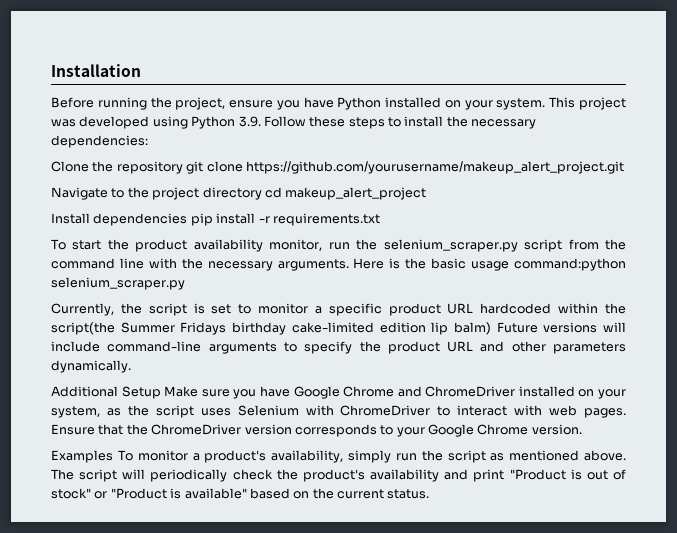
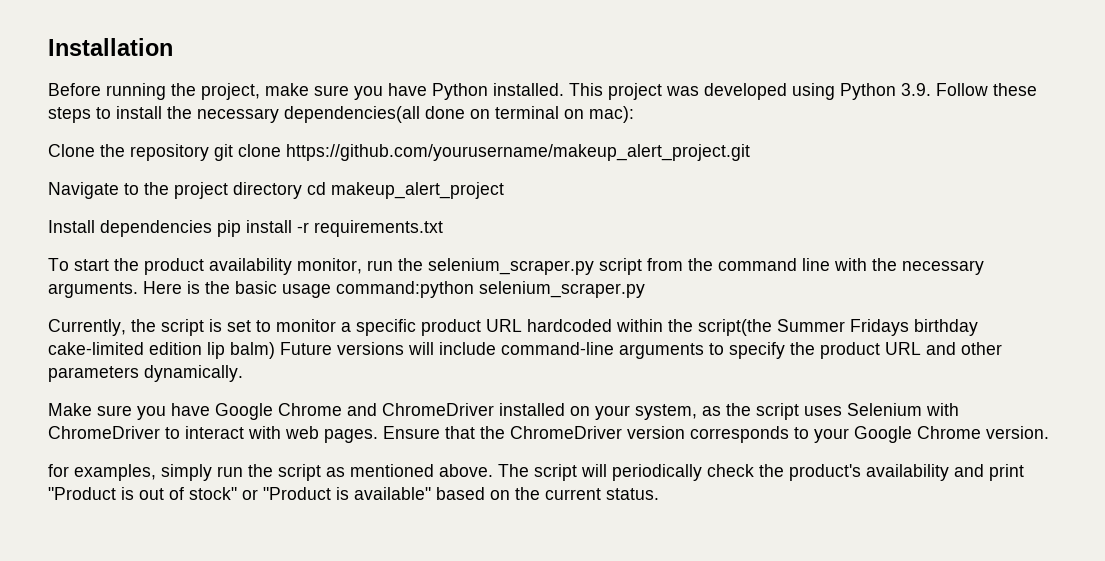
- Before running the project, ensure you have Python installed on your system.
+ Before running the project, make sure you have Python installed.
- This project was developed using Python 3.9. Follow these steps to install the necessary dependencies:
+ This project was developed using Python 3.9. Follow these steps to install the necessary dependencies(all done on terminal on mac):
- Additional Setup Make sure you have Google Chrome and ChromeDriver installed on your system, as the script uses Selenium with ChromeDriver to interact with web pages.
+ Make sure you have Google Chrome and ChromeDriver installed on your system, as the script uses Selenium with ChromeDriver to interact with web pages.
- Examples To monitor a product's availability, simply run the script as mentioned above.
+ for examples, simply run the script as mentioned above.

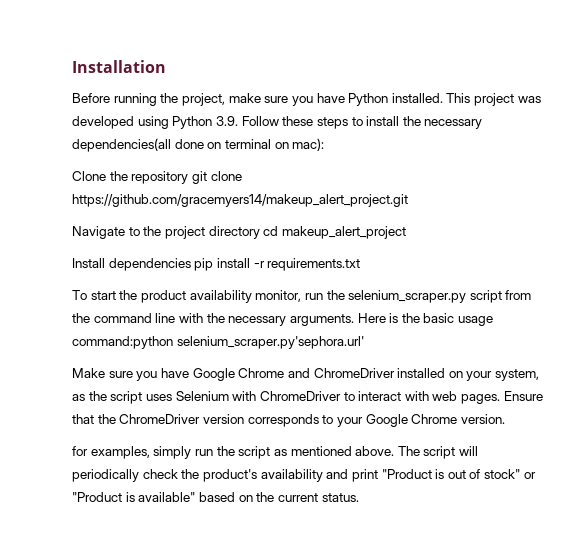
- Clone the repository git clone https://github.com/yourusername/makeup_alert_project.git
+ Clone the repository git clone https://github.com/gracemyers14/makeup_alert_project.git
- Here is the basic usage command:python selenium_scraper.py
- Currently, the script is set to monitor a specific product URL hardcoded within the script(the Summer Fridays birthday cake-limited edition lip balm) Future versions will include command-line arguments to specify the product URL and other parameters dynamically.
+ Here is the basic usage command:python selenium_scraper.py'sephora.url'

